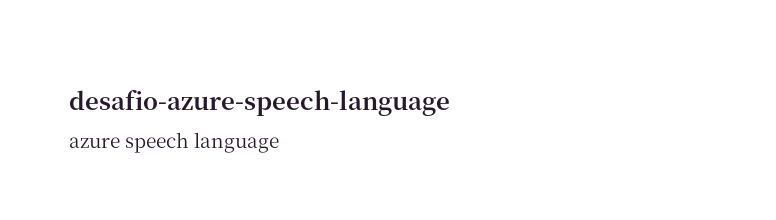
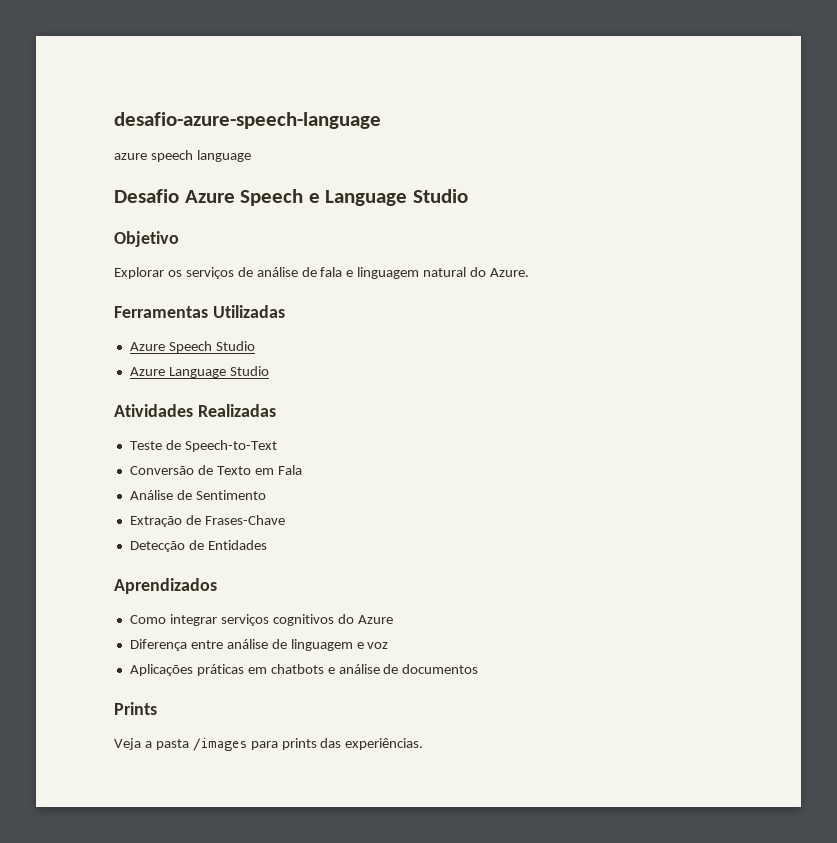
+ Desafio Azure Speech e Language Studio
+ Objetivo
+ Explorar os serviços de análise de fala e linguagem natural do Azure.
+ Ferramentas Utilizadas
+ Azure Speech Studio
+ Azure Language Studio
+ Atividades Realizadas
+ Teste de Speech-to-Text
+ Conversão de Texto em Fala
+ Análise de Sentimento
+ Extração de Frases-Chave
+ Detecção de Entidades
+ Aprendizados
+ Como integrar serviços cognitivos do Azure
+ Diferença entre análise de linguagem e voz
+ Aplicações práticas em chatbots e análise de documentos
+ Prints
+ Veja a pasta /images para prints das experiências.

